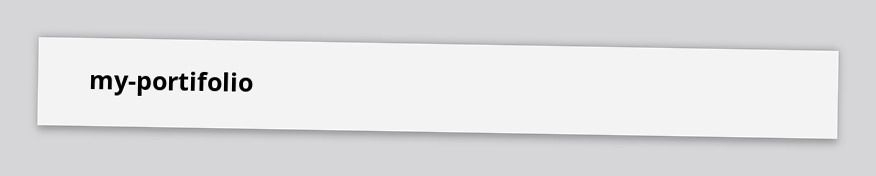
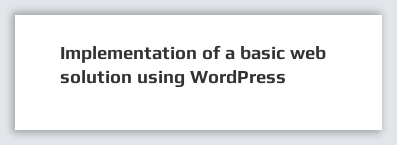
- my-portifolio
+ Implementation of a basic web solution using WordPress

